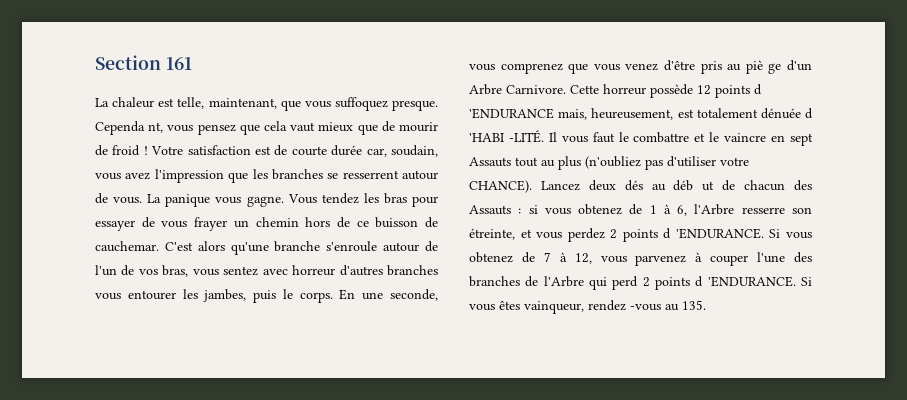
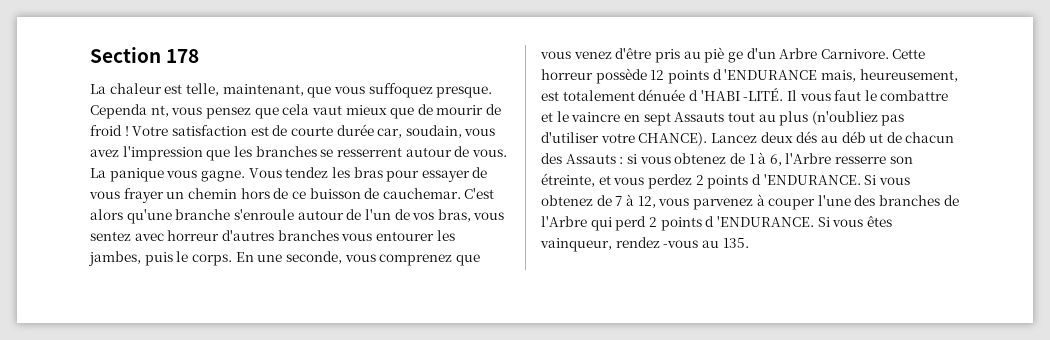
- Section 161
+ Section 178

